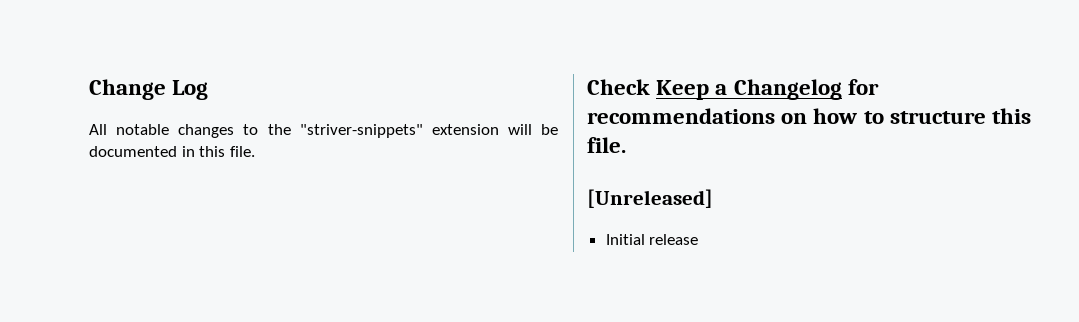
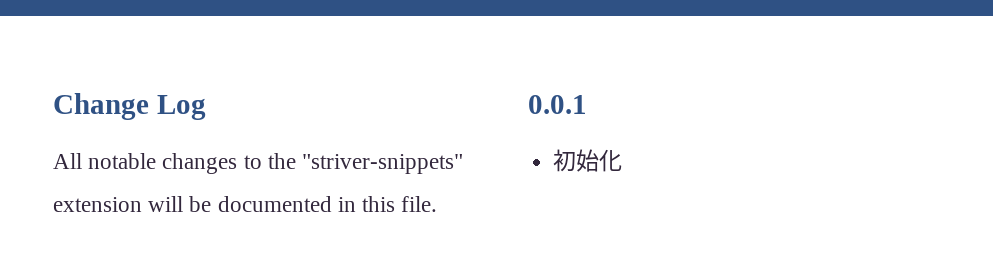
- Check Keep a Changelog for recommendations on how to structure this file.
- [Unreleased]
- Initial release
+ 0.0.1
+ 初始化

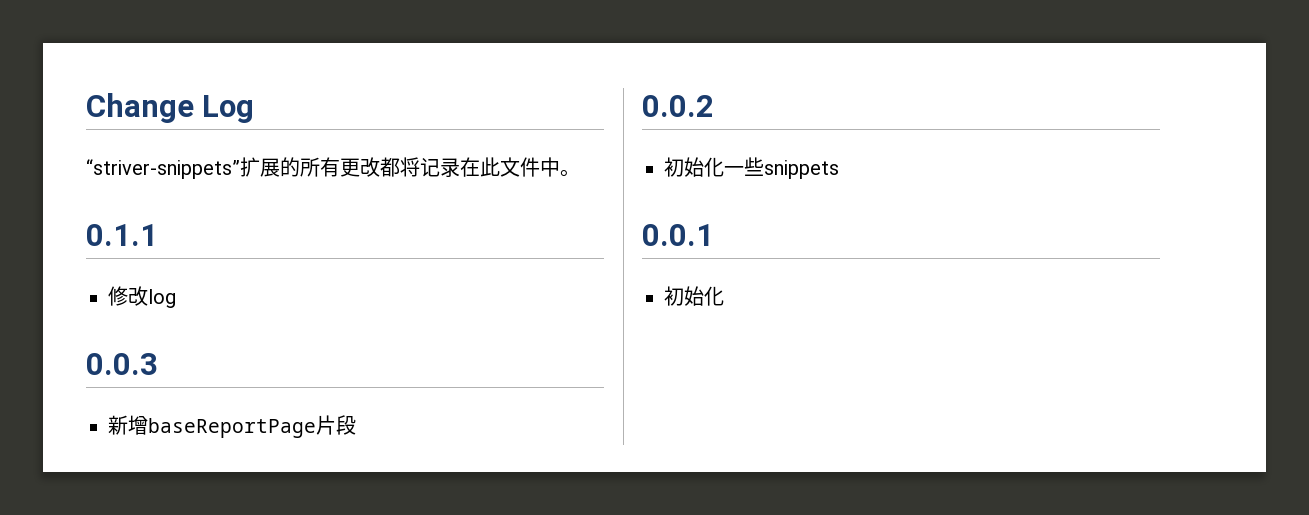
- All notable changes to the "striver-snippets" extension will be documented in this file.
+ “striver-snippets”扩展的所有更改都将记录在此文件中。
+ 0.1.1
+ 修改log
+ 0.0.3
+ 新增baseReportPage片段
+ 0.0.2
+ 初始化一些snippets

